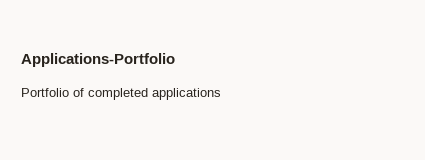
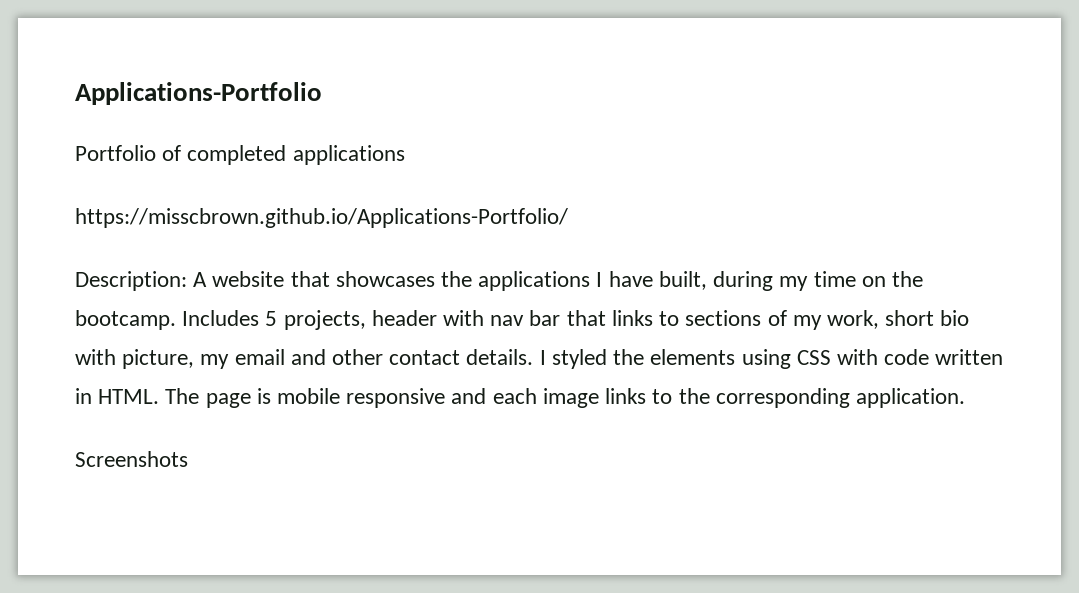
+ https://misscbrown.github.io/Applications-Portfolio/
+ Description: A website that showcases the applications I have built, during my time on the bootcamp. Includes 5 projects, header with nav bar that links to sections of my work, short bio with picture, my email and other contact details. I styled the elements using CSS with code written in HTML. The page is mobile responsive and each image links to the corresponding application.
+ Screenshots

